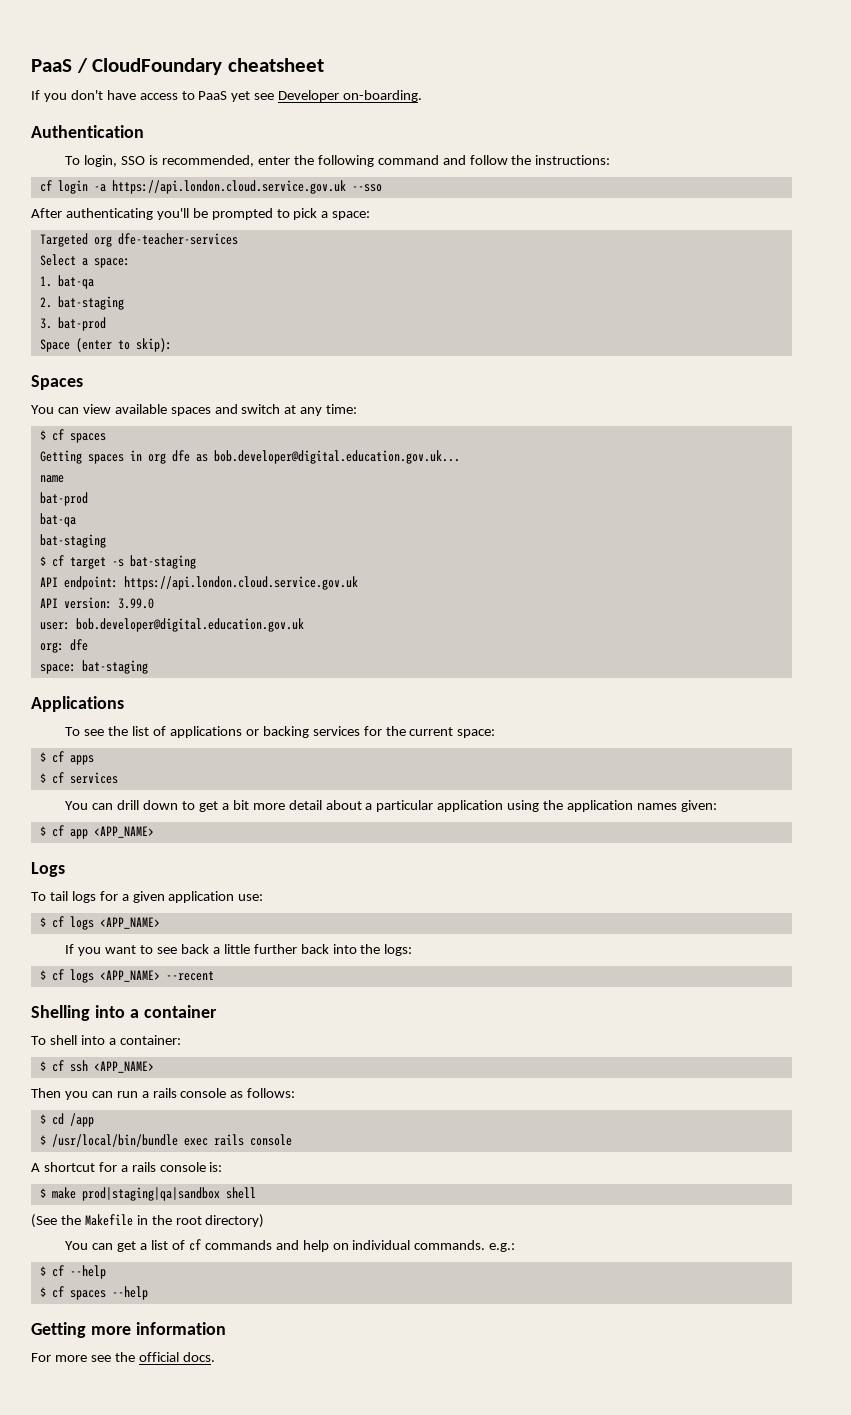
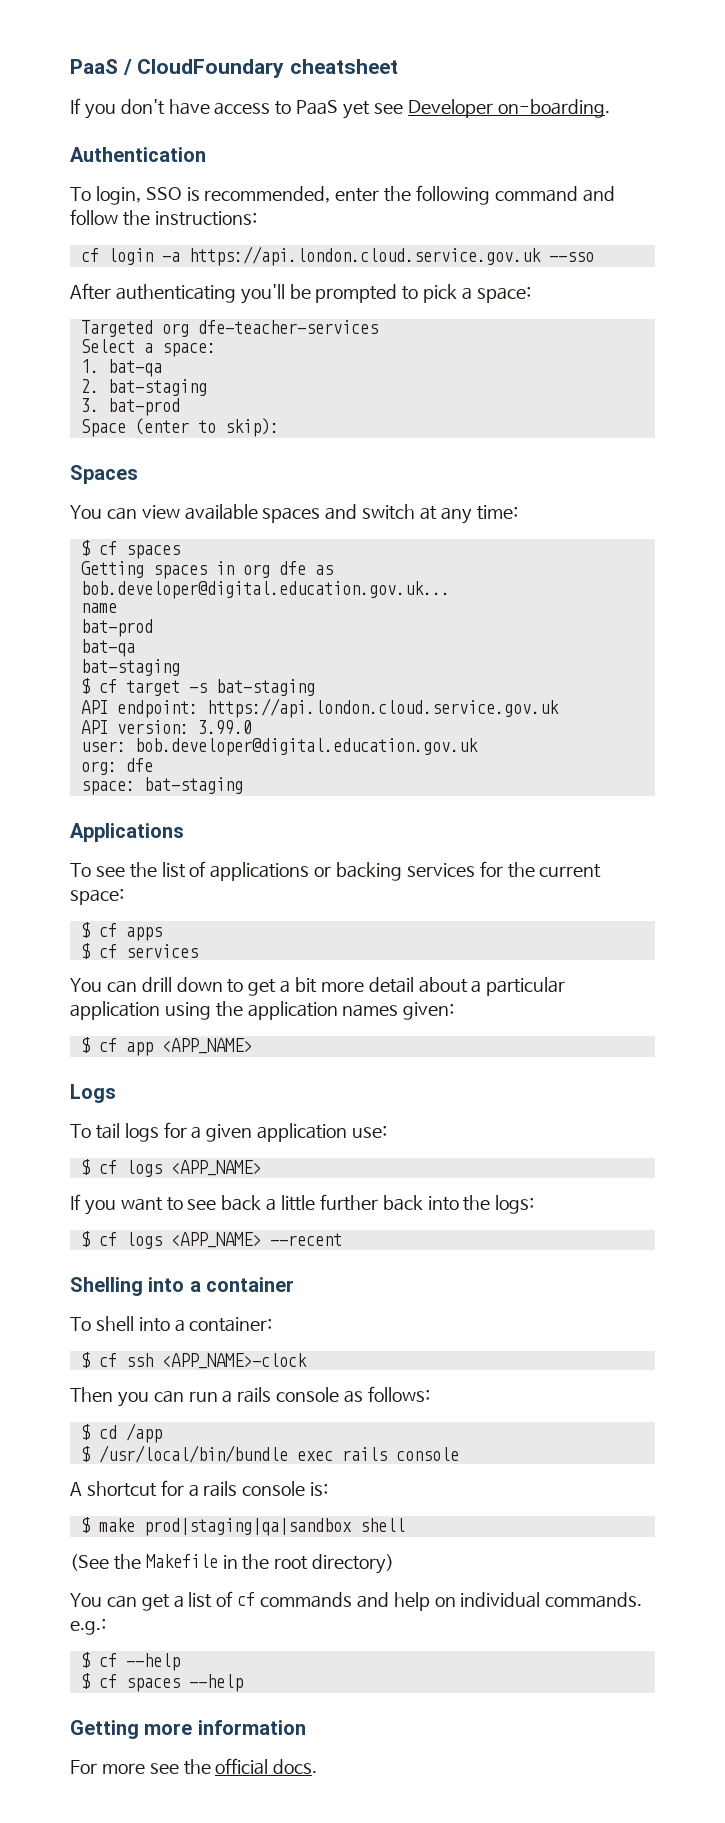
- $ cf ssh <APP_NAME>
+ $ cf ssh <APP_NAME>-clock

